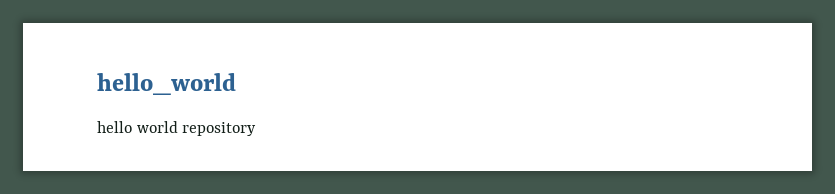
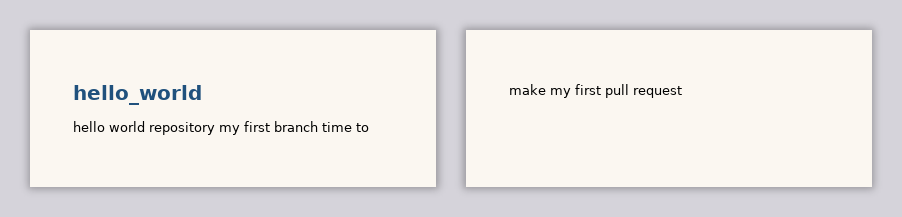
- hello world repository
+ hello world repository my first branch time to make my first pull request

